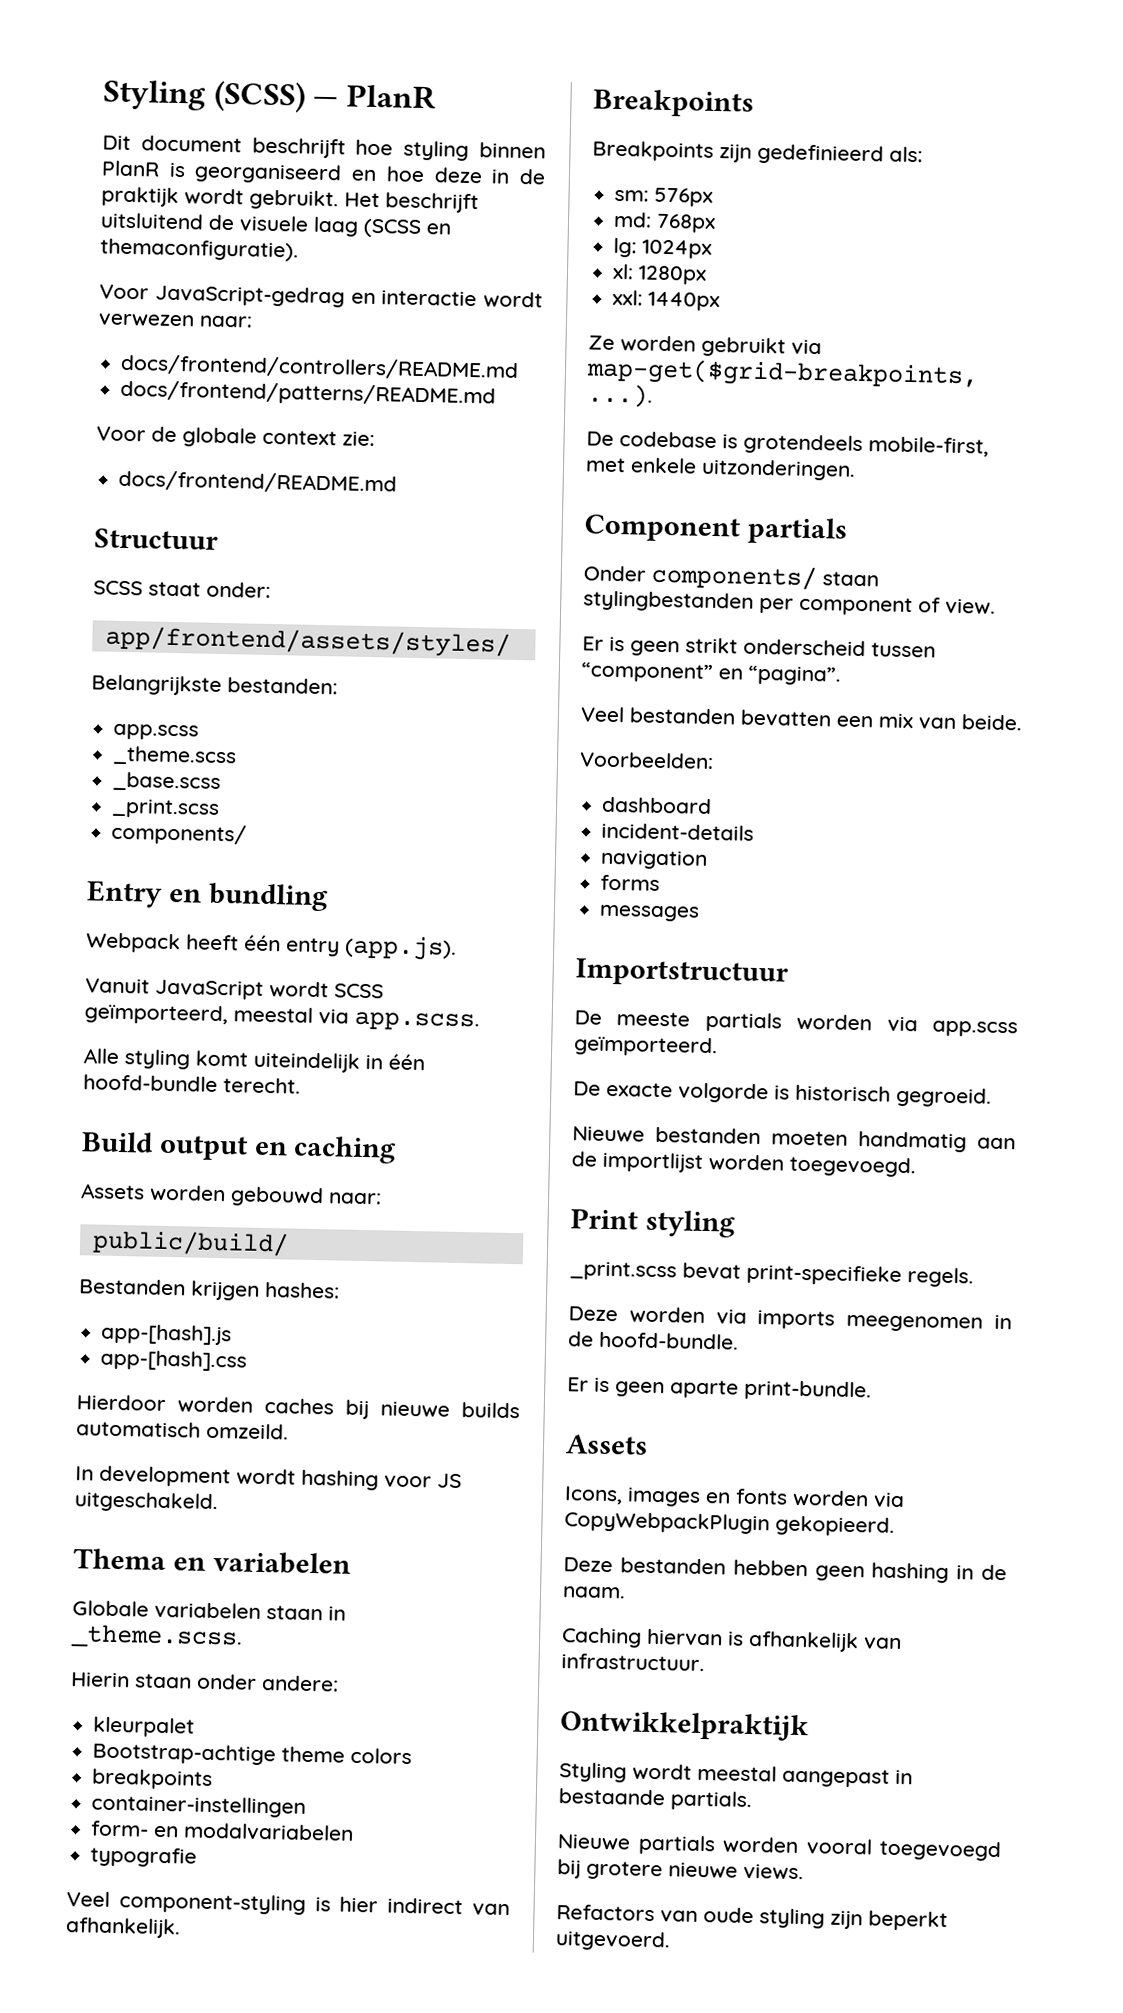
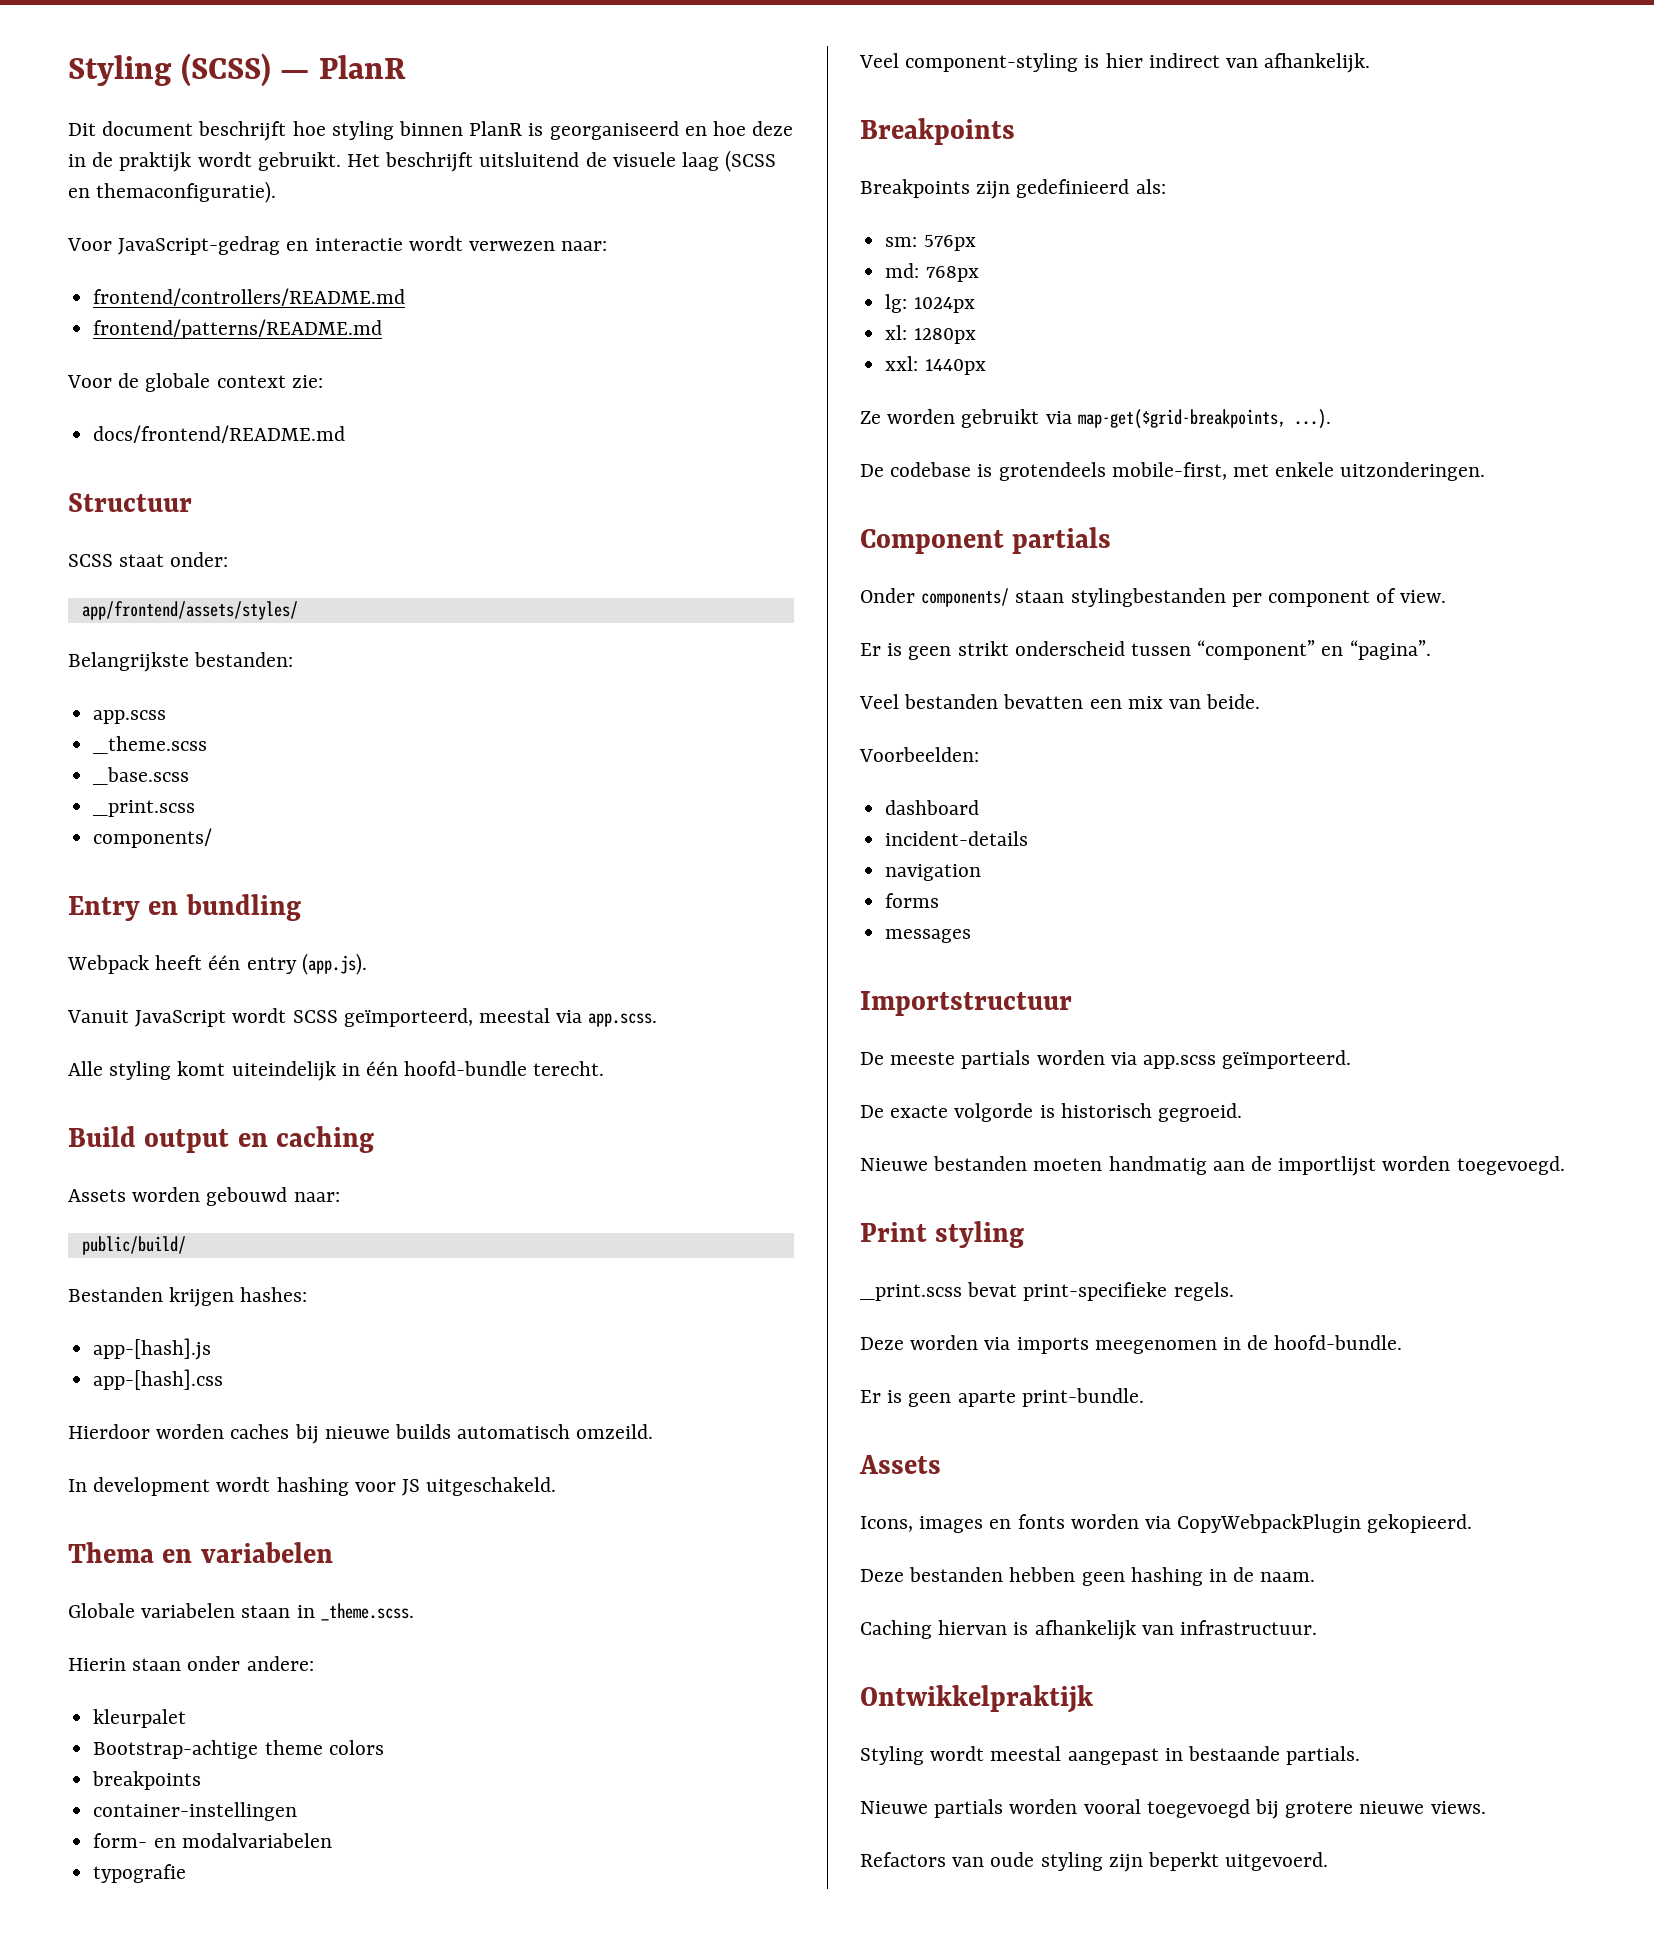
- docs/frontend/controllers/README.md
- docs/frontend/patterns/README.md
+ frontend/controllers/README.md
+ frontend/patterns/README.md

